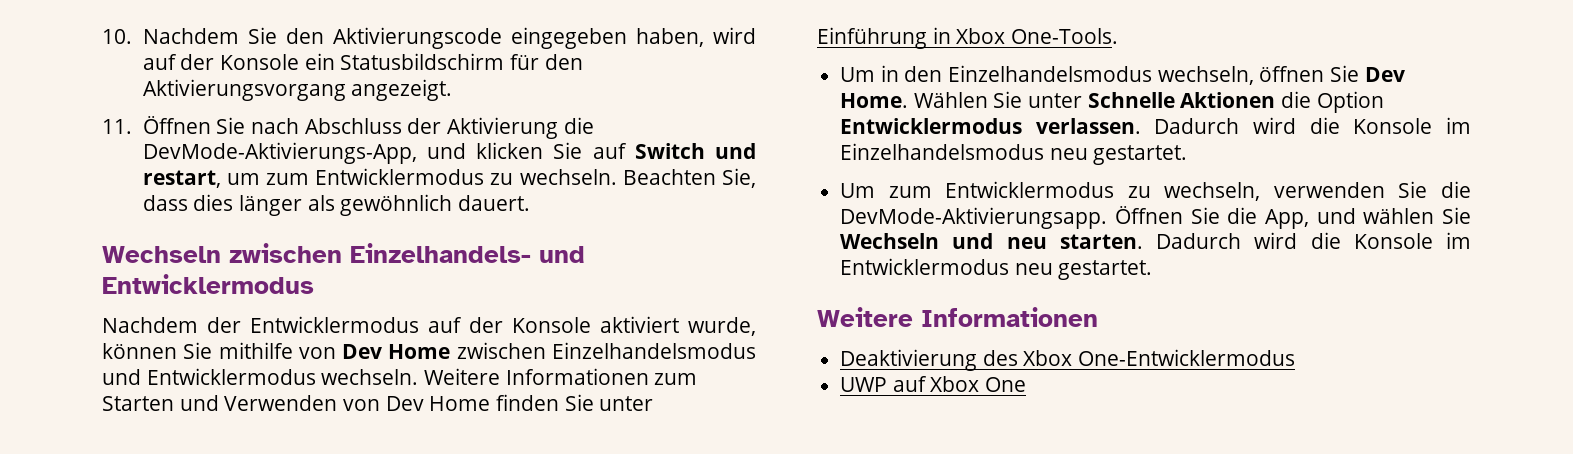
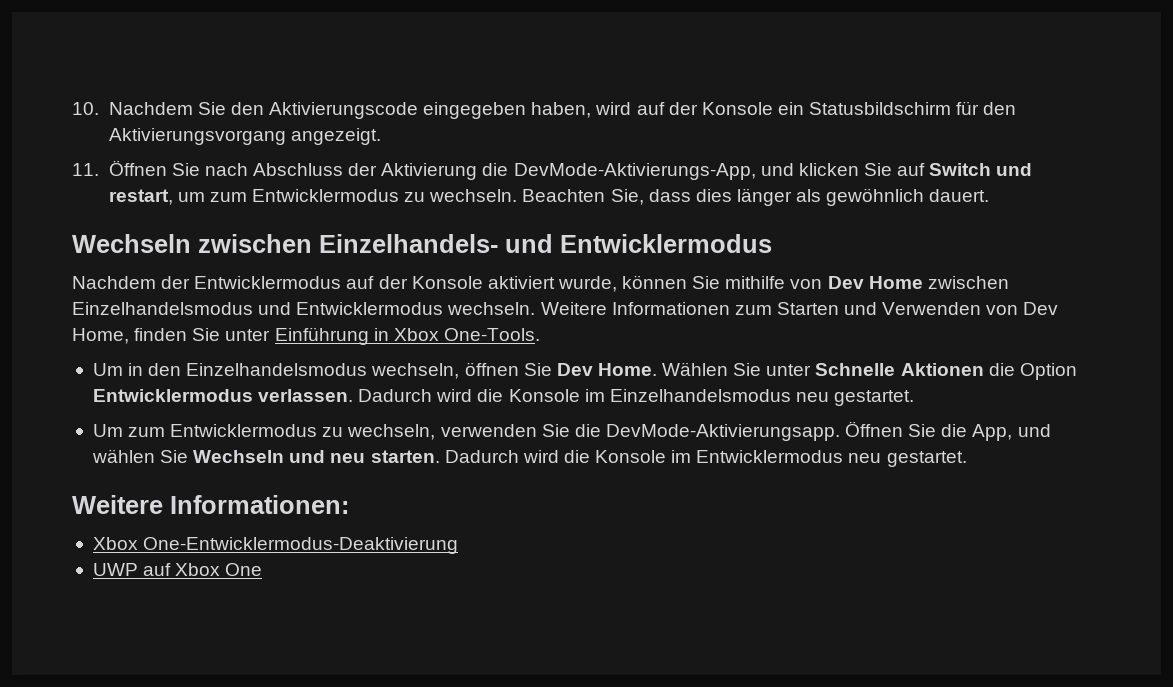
- Weitere Informationen zum Starten und Verwenden von Dev Home finden Sie unter Einführung in Xbox One-Tools.
+ Weitere Informationen zum Starten und Verwenden von Dev Home, finden Sie unter Einführung in Xbox One-Tools.
  Dadurch wird die Konsole im Entwicklermodus neu gestartet.
- Weitere Informationen
- Deaktivierung des Xbox One-Entwicklermodus
+ Weitere Informationen:
+ Xbox One-Entwicklermodus-Deaktivierung

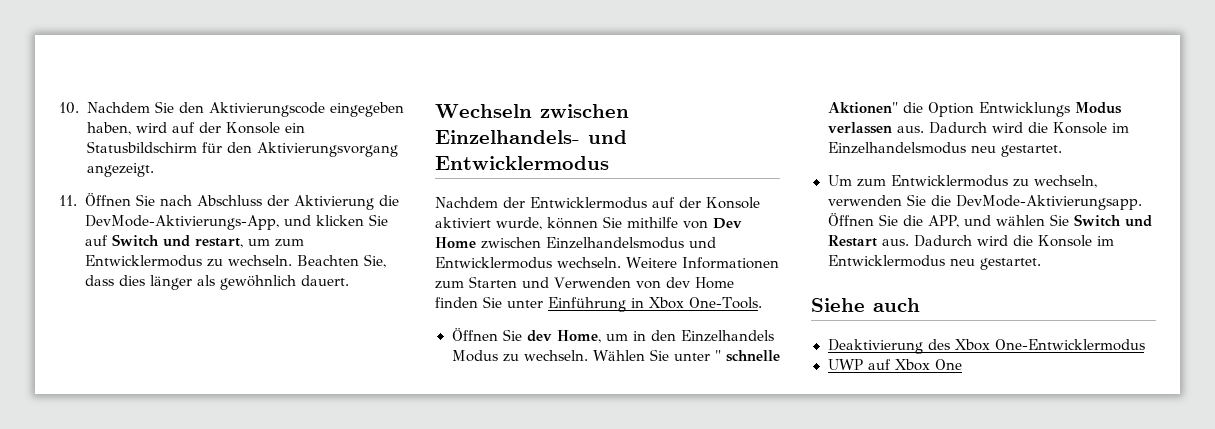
- Weitere Informationen zum Starten und Verwenden von Dev Home, finden Sie unter Einführung in Xbox One-Tools.
+ Weitere Informationen zum Starten und Verwenden von dev Home finden Sie unter Einführung in Xbox One-Tools.
- Um in den Einzelhandelsmodus wechseln, öffnen Sie Dev Home. Wählen Sie unter Schnelle Aktionen die Option Entwicklermodus verlassen.
+ Öffnen Sie dev Home, um in den Einzelhandels Modus zu wechseln. Wählen Sie unter " schnelle Aktionen" die Option Entwicklungs Modus verlassen aus.
- Öffnen Sie die App, und wählen Sie Wechseln und neu starten.
+ Öffnen Sie die APP, und wählen Sie Switch und Restart aus.
- Weitere Informationen:
- Xbox One-Entwicklermodus-Deaktivierung
+ Siehe auch
+ Deaktivierung des Xbox One-Entwicklermodus

